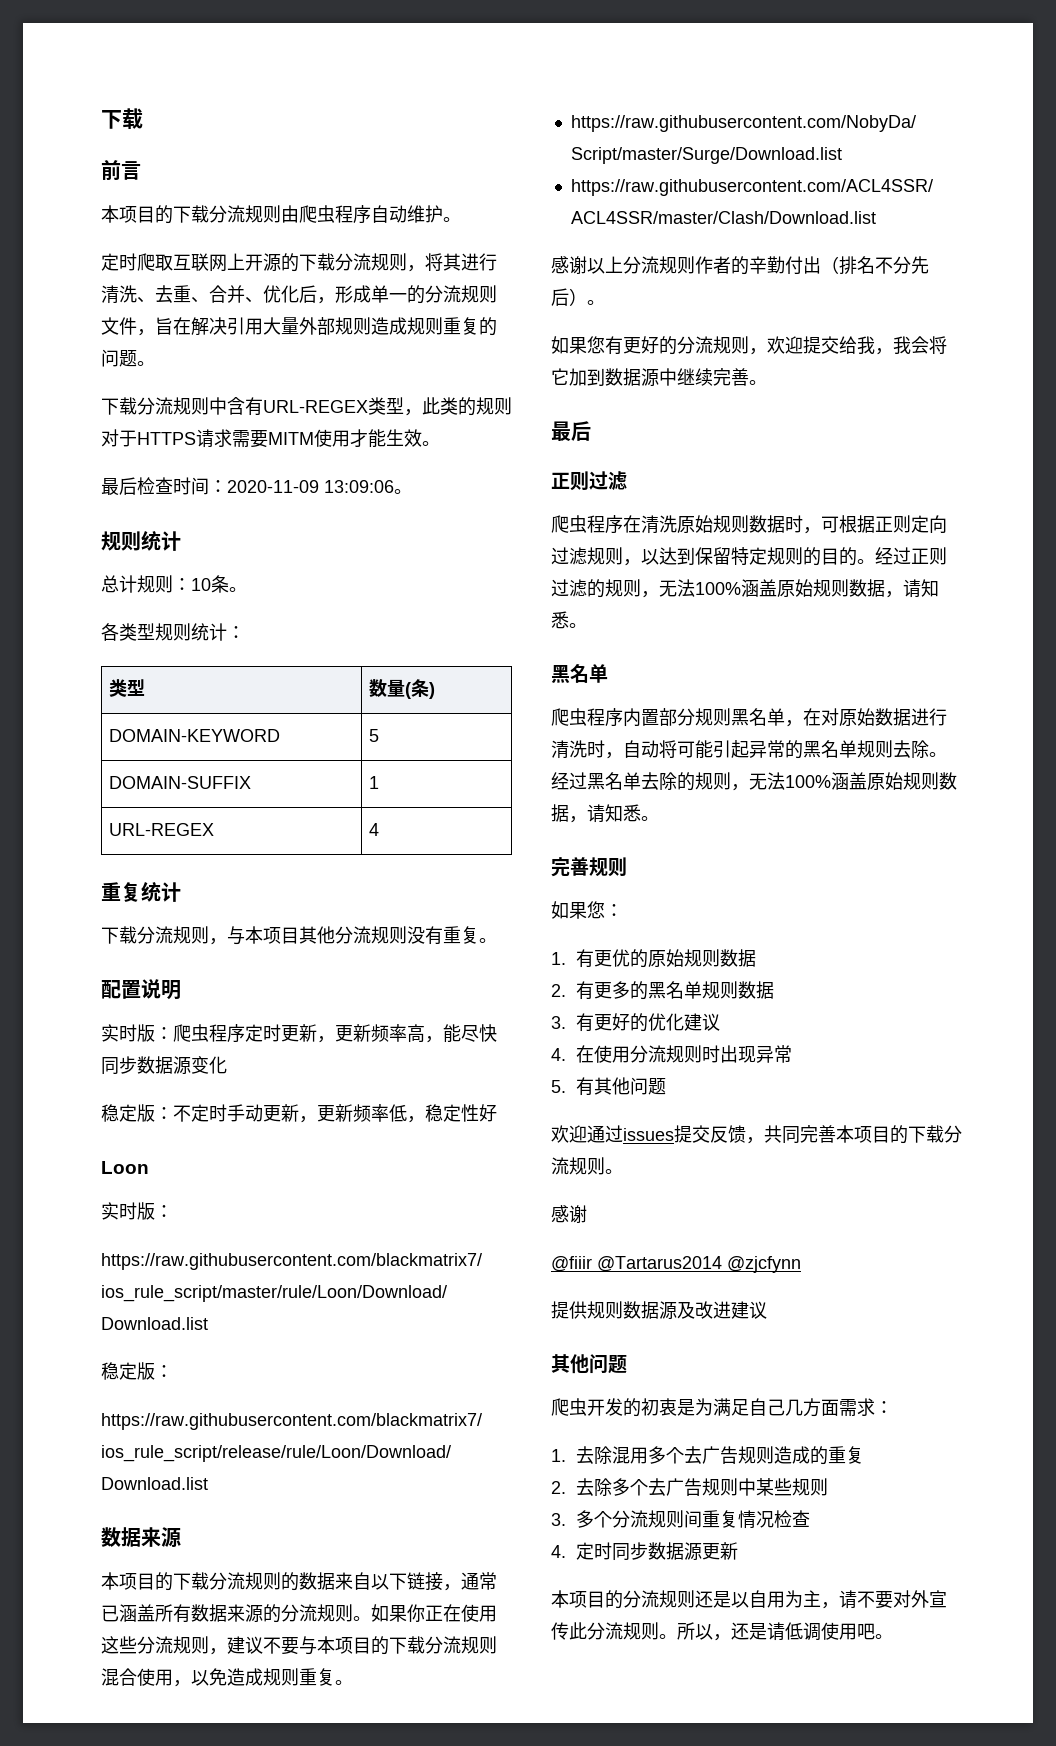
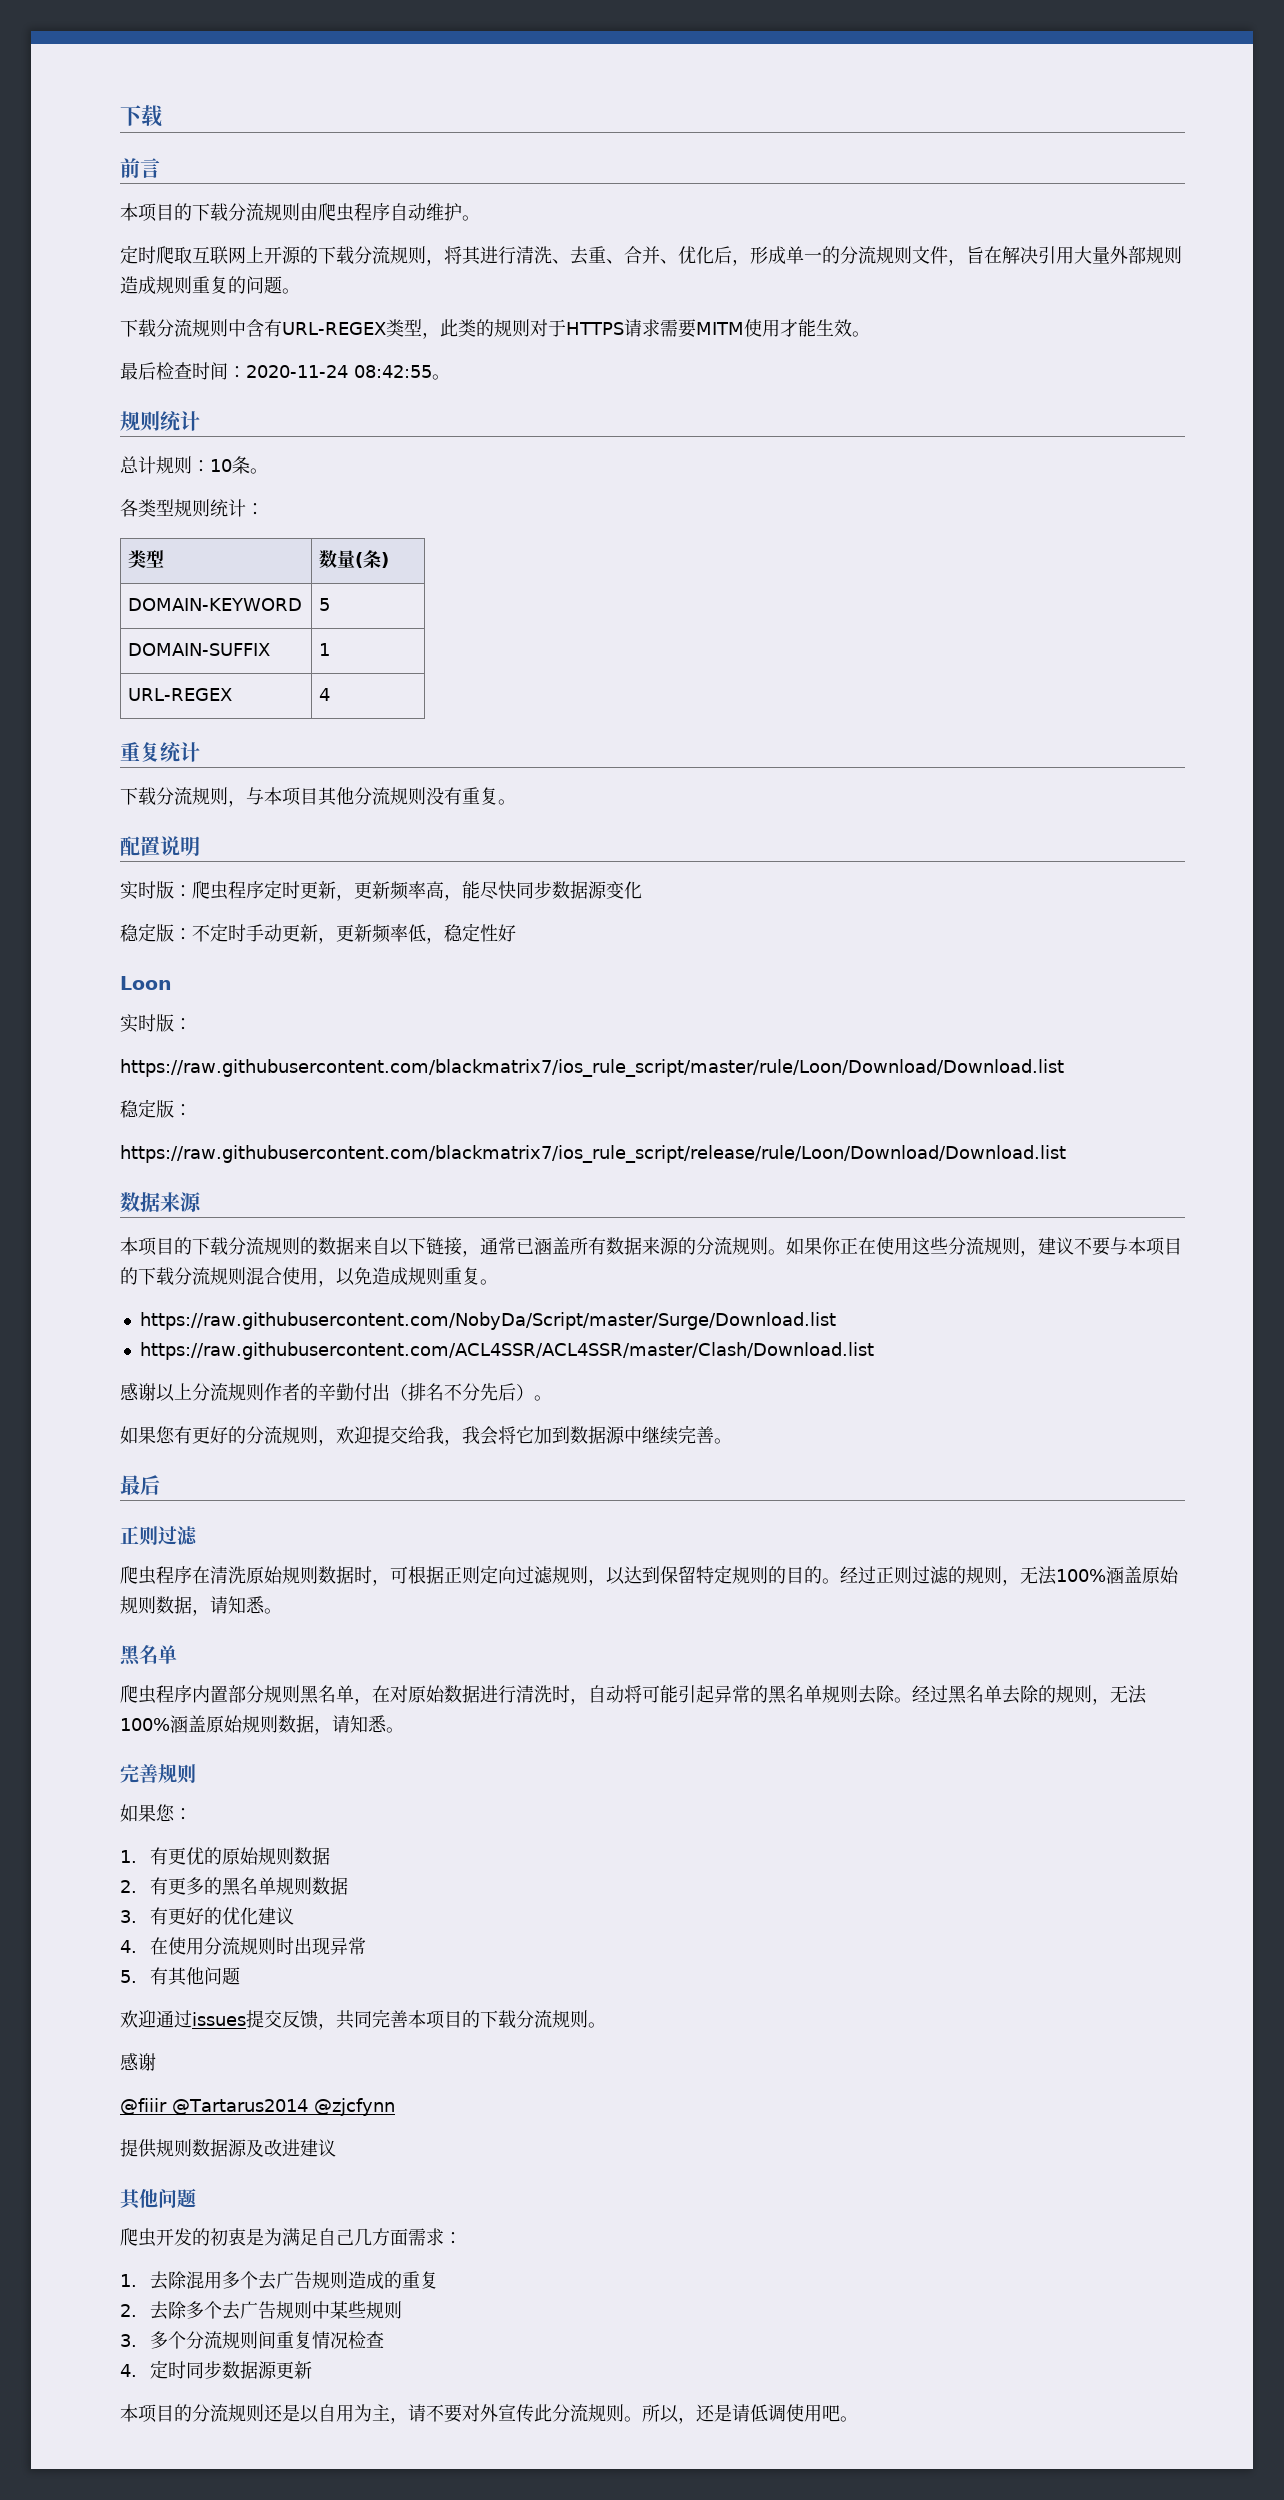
- 最后检查时间：2020-11-09 13:09:06。
+ 最后检查时间：2020-11-24 08:42:55。

